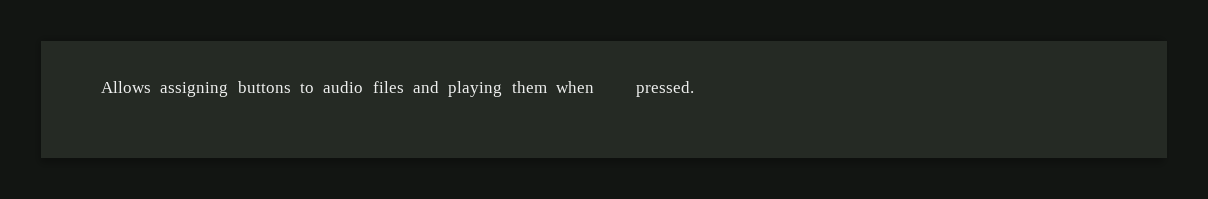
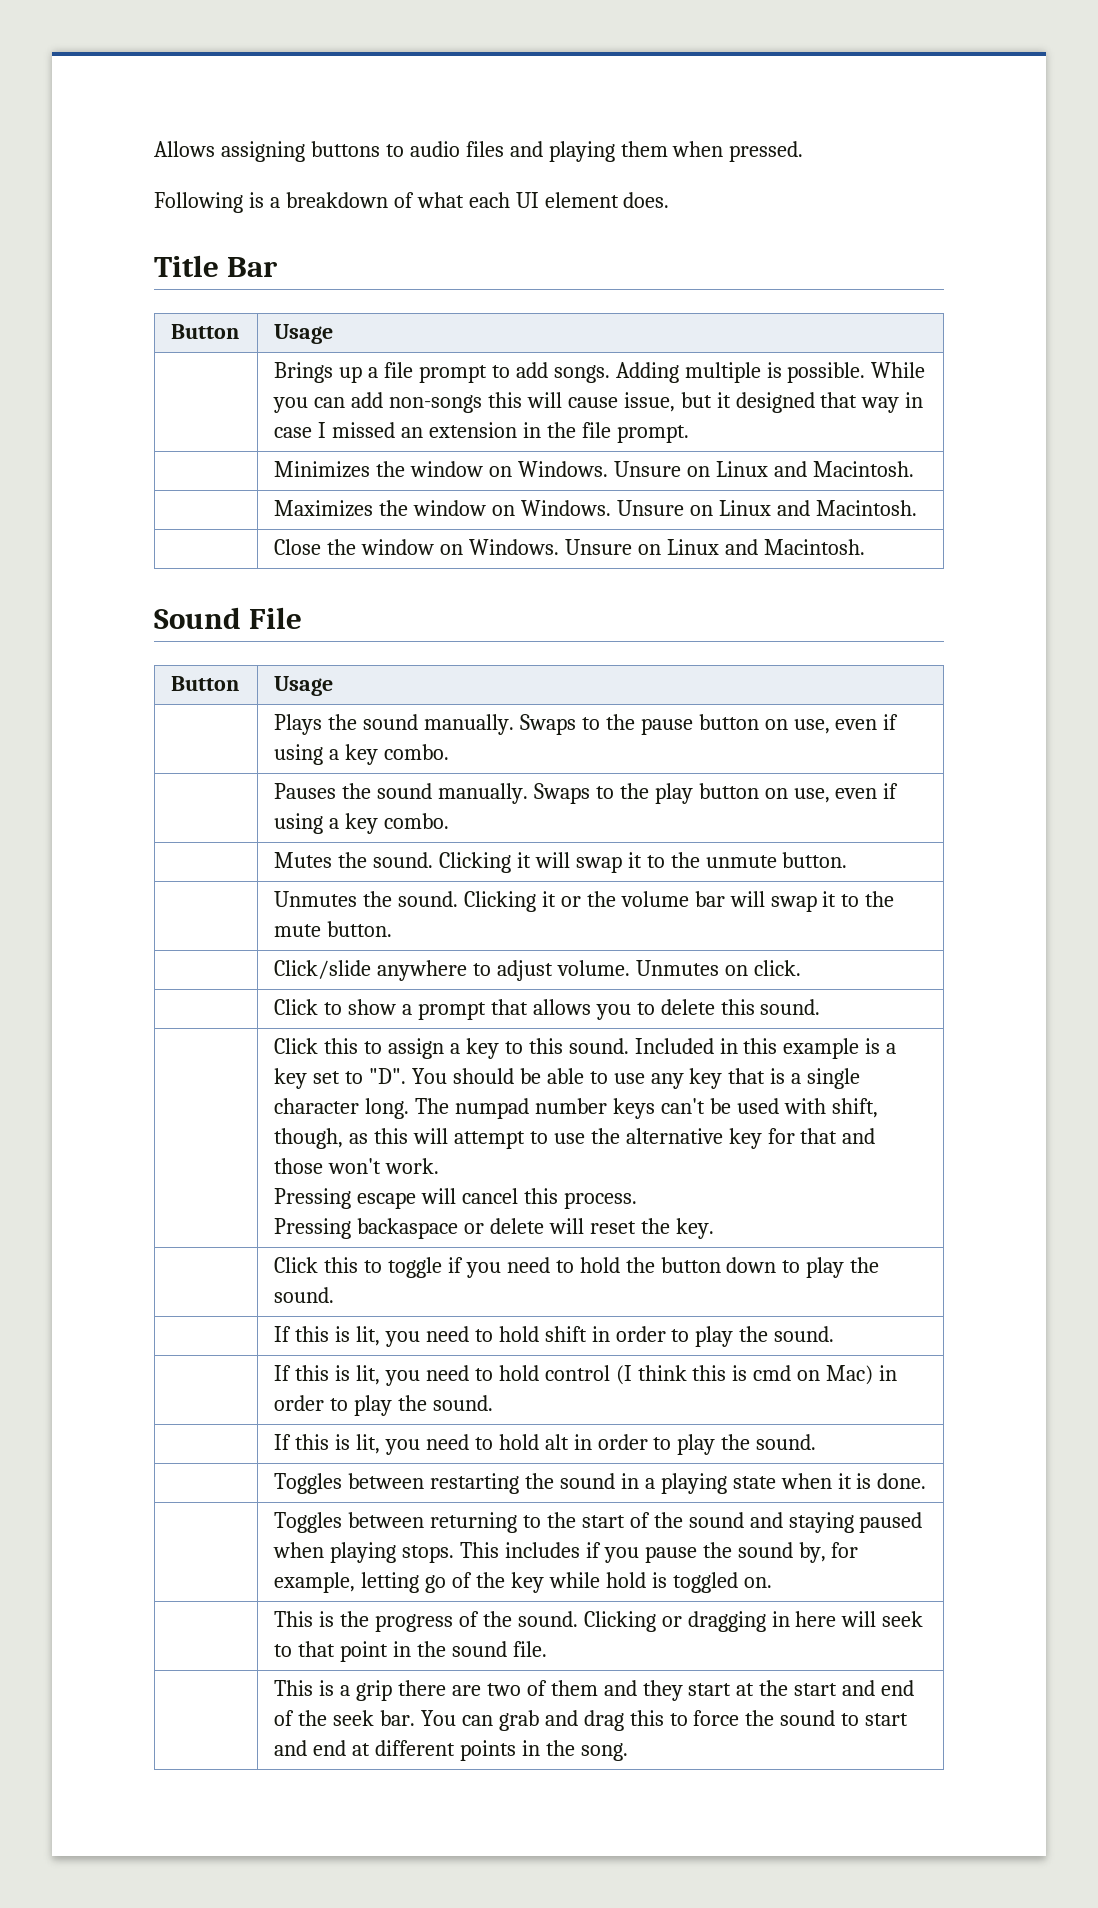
+ Following is a breakdown of what each UI element does.
+ Title Bar
+ Button | Usage
+ | Brings up a file prompt to add songs. Adding multiple is possible. While you can add non-songs this will cause issue, but it designed that way in case I missed an extension in the file prompt.
+ | Minimizes the window on Windows. Unsure on Linux and Macintosh.
+ | Maximizes the window on Windows. Unsure on Linux and Macintosh.
+ | Close the window on Windows. Unsure on Linux and Macintosh.
+ Sound File
+ Button | Usage
+ | Plays the sound manually. Swaps to the pause button on use, even if using a key combo.
+ | Pauses the sound manually. Swaps to the play button on use, even if using a key combo.
+ | Mutes the sound. Clicking it will swap it to the unmute button.
+ | Unmutes the sound. Clicking it or the volume bar will swap it to the mute button.
+ | Click/slide anywhere to adjust volume. Unmutes on click.
+ | Click to show a prompt that allows you to delete this sound.
+ | Click this to assign a key to this sound. Included in this example is a key set to "D". You should be able to use any key that is a single character long. The numpad number keys can't be used with shift, though, as this will attempt to use the alternative key for that and those won't work.
+ Pressing escape will cancel this process.
+ Pressing backaspace or delete will reset the key.
+ | Click this to toggle if you need to hold the button down to play the sound.
+ | If this is lit, you need to hold shift in order to play the sound.
+ | If this is lit, you need to hold control (I think this is cmd on Mac) in order to play the sound.
+ | If this is lit, you need to hold alt in order to play the sound.
+ | Toggles between restarting the sound in a playing state when it is done.
+ | Toggles between returning to the start of the sound and staying paused when playing stops. This includes if you pause the sound by, for example, letting go of the key while hold is toggled on.
+ | This is the progress of the sound. Clicking or dragging in here will seek to that point in the sound file.
+ | This is a grip there are two of them and they start at the start and end of the seek bar. You can grab and drag this to force the sound to start and end at different points in the song.

